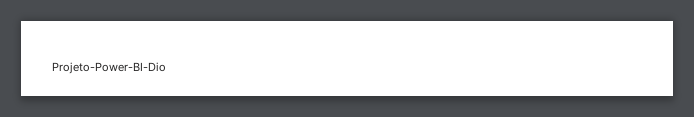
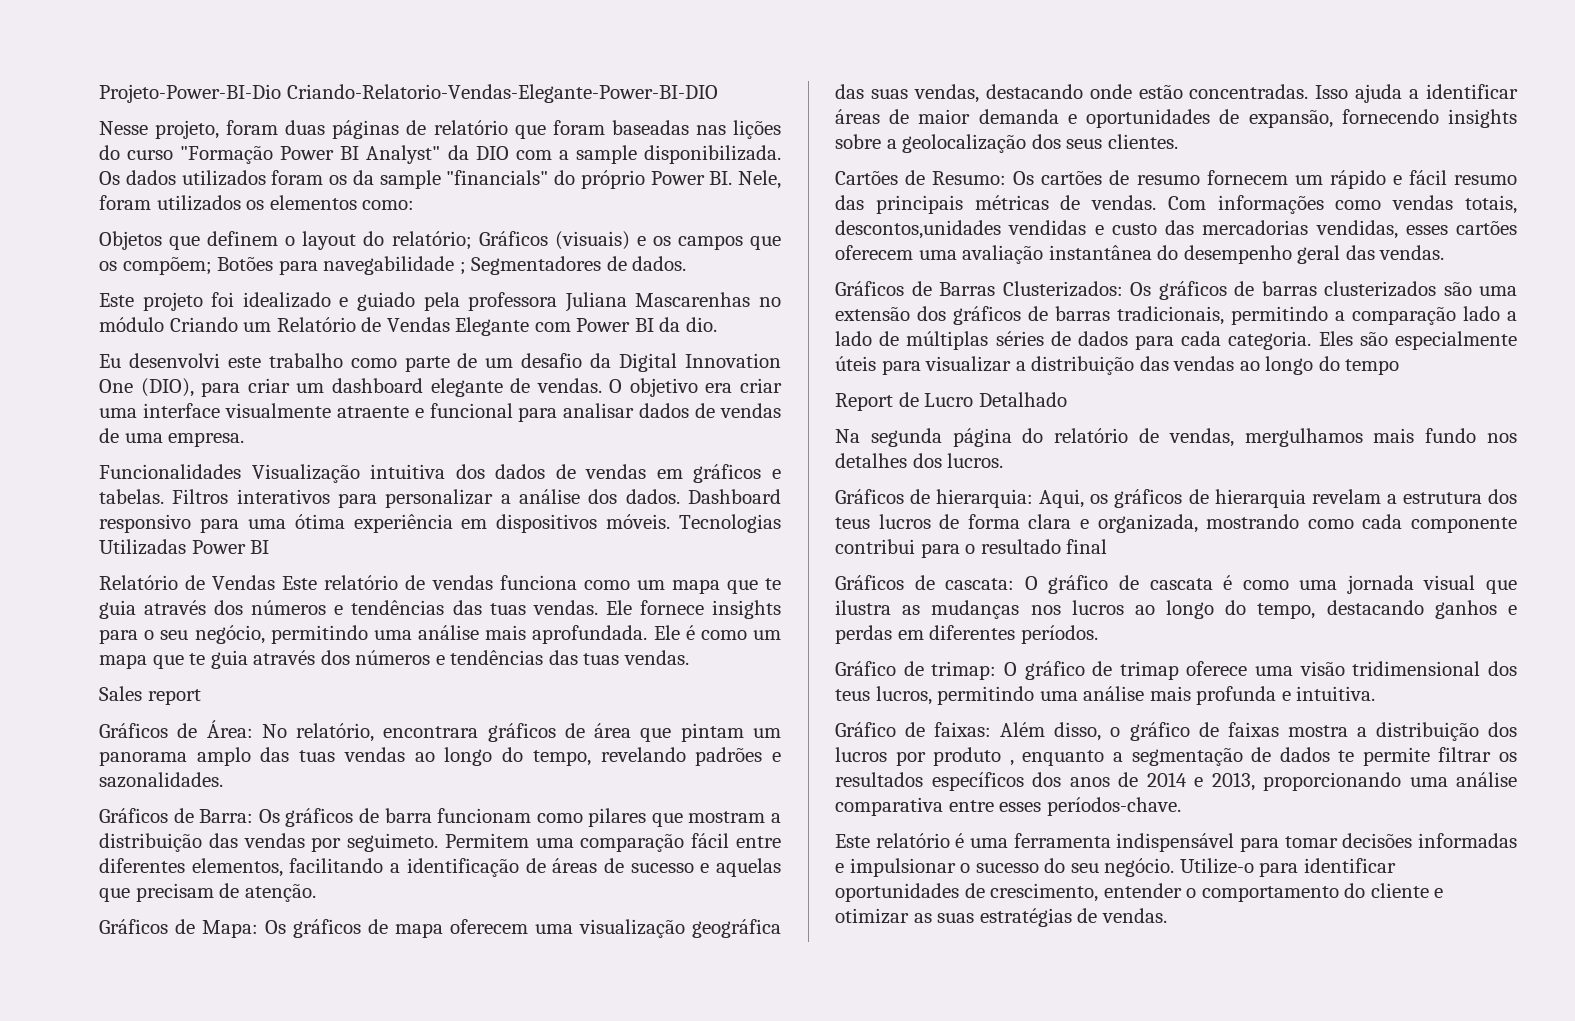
- Projeto-Power-BI-Dio
+ Projeto-Power-BI-Dio Criando-Relatorio-Vendas-Elegante-Power-BI-DIO
+ Nesse projeto, foram duas páginas de relatório que foram baseadas nas lições do curso "Formação Power BI Analyst" da DIO com a sample disponibilizada. Os dados utilizados foram os da sample "financials" do próprio Power BI. Nele, foram utilizados os elementos como:
+ Objetos que definem o layout do relatório; Gráficos (visuais) e os campos que os compõem; Botões para navegabilidade ; Segmentadores de dados.
+ Este projeto foi idealizado e guiado pela professora Juliana Mascarenhas no módulo Criando um Relatório de Vendas Elegante com Power BI da dio.
+ Eu desenvolvi este trabalho como parte de um desafio da Digital Innovation One (DIO), para criar um dashboard elegante de vendas. O objetivo era criar uma interface visualmente atraente e funcional para analisar dados de vendas de uma empresa.
+ Funcionalidades Visualização intuitiva dos dados de vendas em gráficos e tabelas. Filtros interativos para personalizar a análise dos dados. Dashboard responsivo para uma ótima experiência em dispositivos móveis. Tecnologias Utilizadas Power BI
+ Relatório de Vendas Este relatório de vendas funciona como um mapa que te guia através dos números e tendências das tuas vendas. Ele fornece insights para o seu negócio, permitindo uma análise mais aprofundada. Ele é como um mapa que te guia através dos números e tendências das tuas vendas.
+ Sales report
+ Gráficos de Área: No relatório, encontrara gráficos de área que pintam um panorama amplo das tuas vendas ao longo do tempo, revelando padrões e sazonalidades.
+ Gráficos de Barra: Os gráficos de barra funcionam como pilares que mostram a distribuição das vendas por seguimeto. Permitem uma comparação fácil entre diferentes elementos, facilitando a identificação de áreas de sucesso e aquelas que precisam de atenção.
+ Gráficos de Mapa: Os gráficos de mapa oferecem uma visualização geográfica das suas vendas, destacando onde estão concentradas. Isso ajuda a identificar áreas de maior demanda e oportunidades de expansão, fornecendo insights sobre a geolocalização dos seus clientes.
+ Cartões de Resumo: Os cartões de resumo fornecem um rápido e fácil resumo das principais métricas de vendas. Com informações como vendas totais, descontos,unidades vendidas e custo das mercadorias vendidas, esses cartões oferecem uma avaliação instantânea do desempenho geral das vendas.
+ Gráficos de Barras Clusterizados: Os gráficos de barras clusterizados são uma extensão dos gráficos de barras tradicionais, permitindo a comparação lado a lado de múltiplas séries de dados para cada categoria. Eles são especialmente úteis para visualizar a distribuição das vendas ao longo do tempo
+ Report de Lucro Detalhado
+ Na segunda página do relatório de vendas, mergulhamos mais fundo nos detalhes dos lucros.
+ Gráficos de hierarquia: Aqui, os gráficos de hierarquia revelam a estrutura dos teus lucros de forma clara e organizada, mostrando como cada componente contribui para o resultado final
+ Gráficos de cascata: O gráfico de cascata é como uma jornada visual que ilustra as mudanças nos lucros ao longo do tempo, destacando ganhos e perdas em diferentes períodos.
+ Gráfico de trimap: O gráfico de trimap oferece uma visão tridimensional dos teus lucros, permitindo uma análise mais profunda e intuitiva.
+ Gráfico de faixas: Além disso, o gráfico de faixas mostra a distribuição dos lucros por produto , enquanto a segmentação de dados te permite filtrar os resultados específicos dos anos de 2014 e 2013, proporcionando uma análise comparativa entre esses períodos-chave.
+ Este relatório é uma ferramenta indispensável para tomar decisões informadas e impulsionar o sucesso do seu negócio. Utilize-o para identificar oportunidades de crescimento, entender o comportamento do cliente e otimizar as suas estratégias de vendas.

